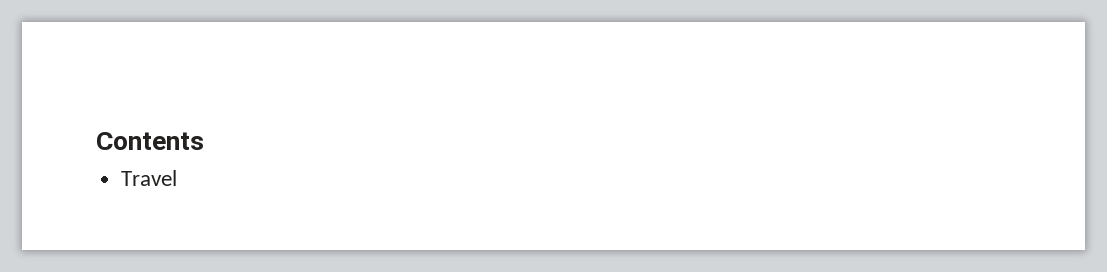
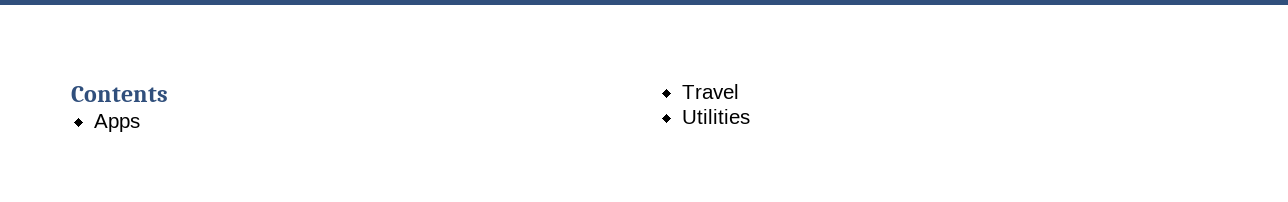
+ Apps
+ Utilities

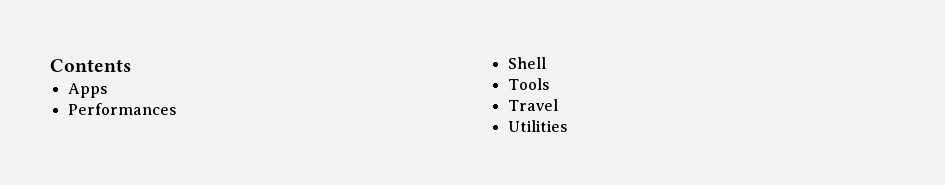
+ Performances
+ Shell
+ Tools

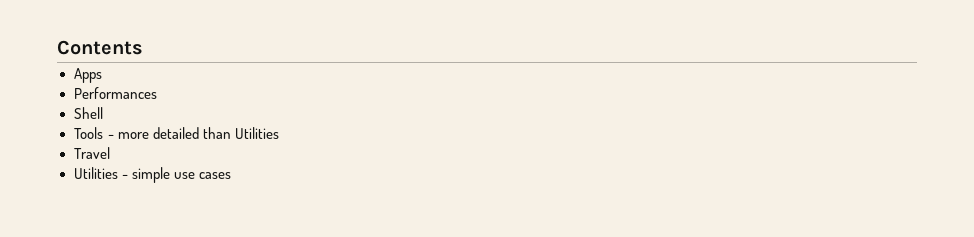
- Tools
+ Tools - more detailed than Utilities
  Travel
- Utilities
+ Utilities - simple use cases

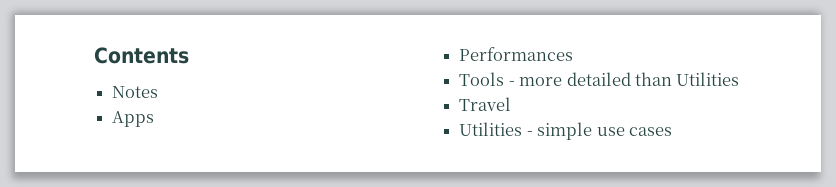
+ Notes
- Shell

